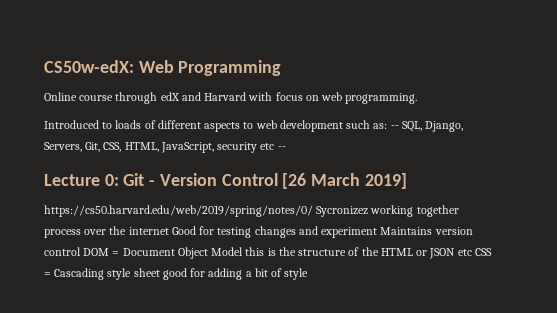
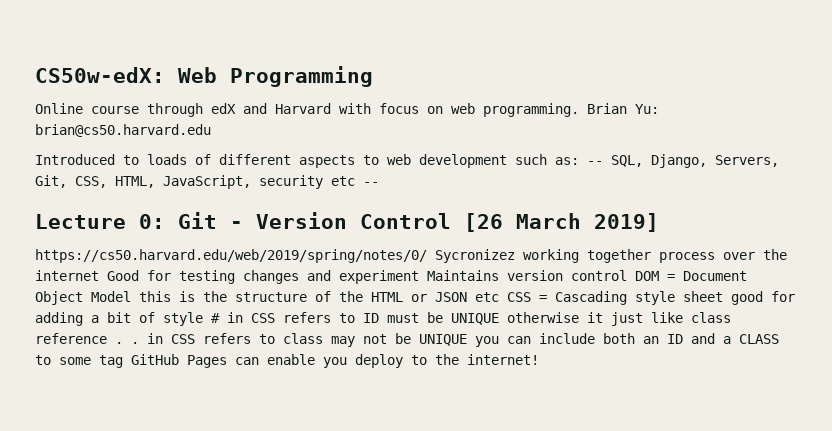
+ Brian Yu: brian@cs50.harvard.edu
- https://cs50.harvard.edu/web/2019/spring/notes/0/ Sycronizez working together process over the internet Good for testing changes and experiment Maintains version control DOM = Document Object Model this is the structure of the HTML or JSON etc CSS = Cascading style sheet good for adding a bit of style
+ https://cs50.harvard.edu/web/2019/spring/notes/0/ Sycronizez working together process over the internet Good for testing changes and experiment Maintains version control DOM = Document Object Model this is the structure of the HTML or JSON etc CSS = Cascading style sheet good for adding a bit of style # in CSS refers to ID must be UNIQUE otherwise it just like class reference . . in CSS refers to class may not be UNIQUE you can include both an ID and a CLASS to some tag GitHub Pages can enable you deploy to the internet!

